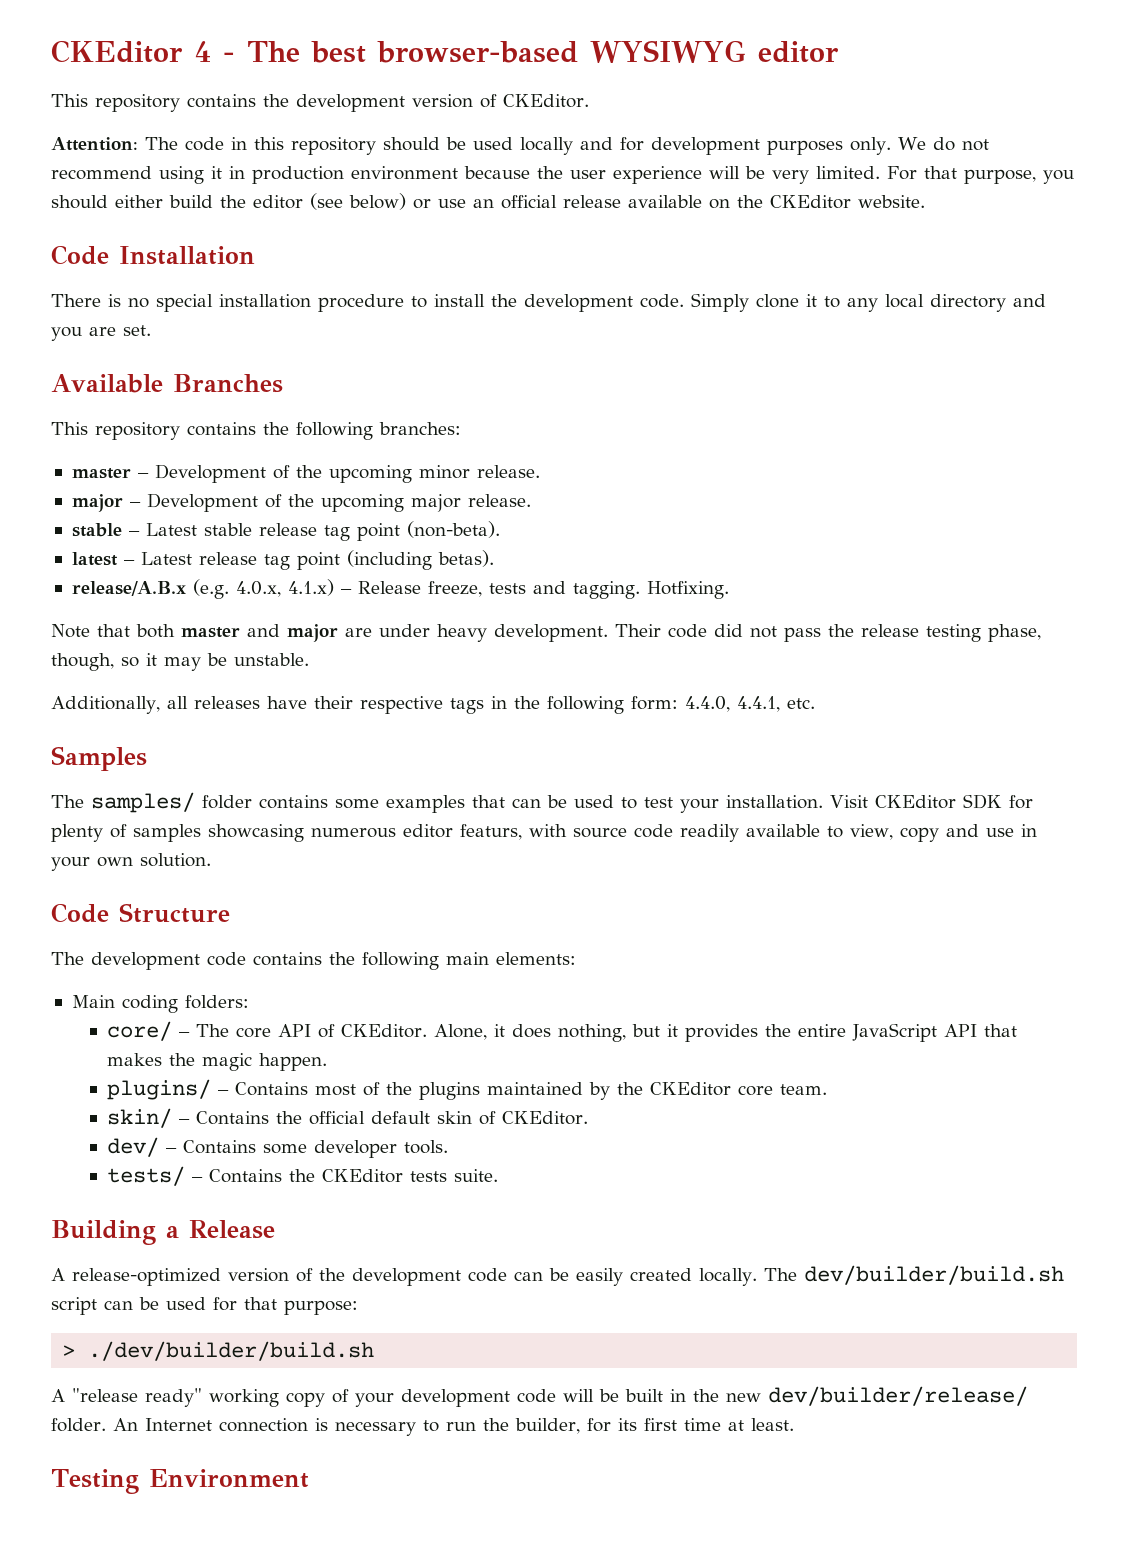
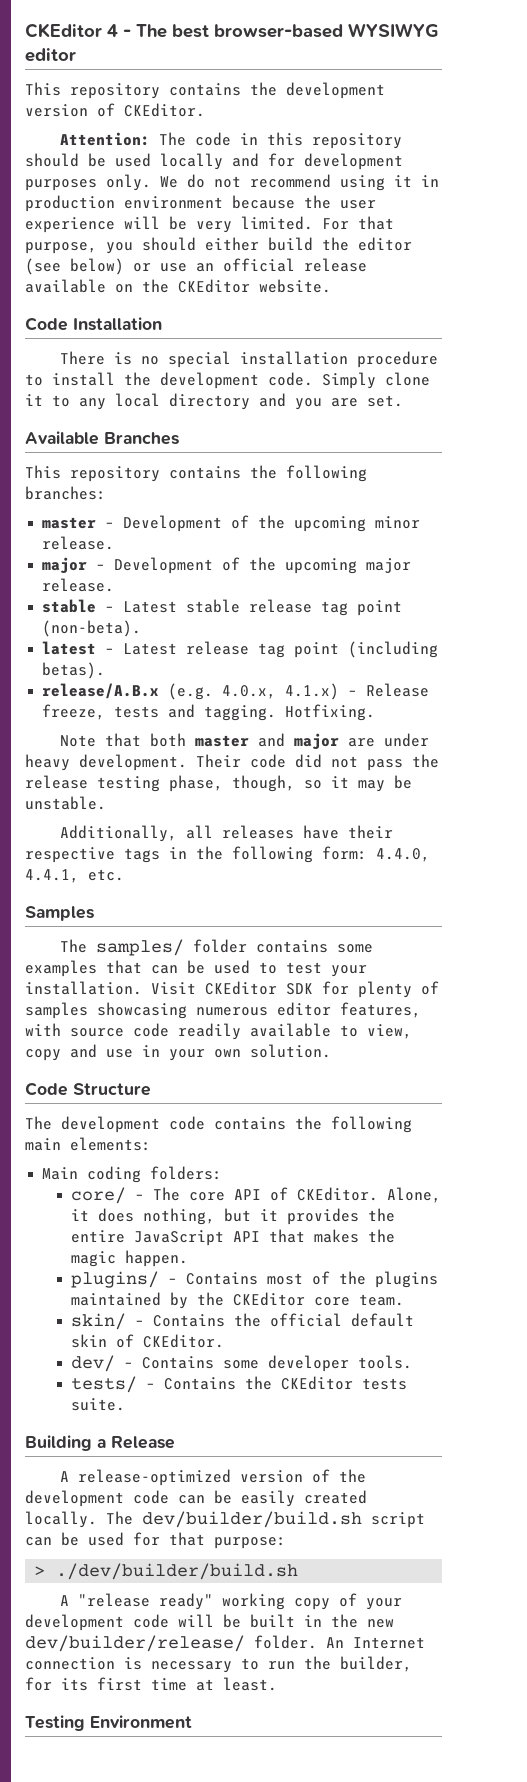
- Visit CKEditor SDK for plenty of samples showcasing numerous editor featurs, with source code readily available to view, copy and use in your own solution.
+ Visit CKEditor SDK for plenty of samples showcasing numerous editor features, with source code readily available to view, copy and use in your own solution.

